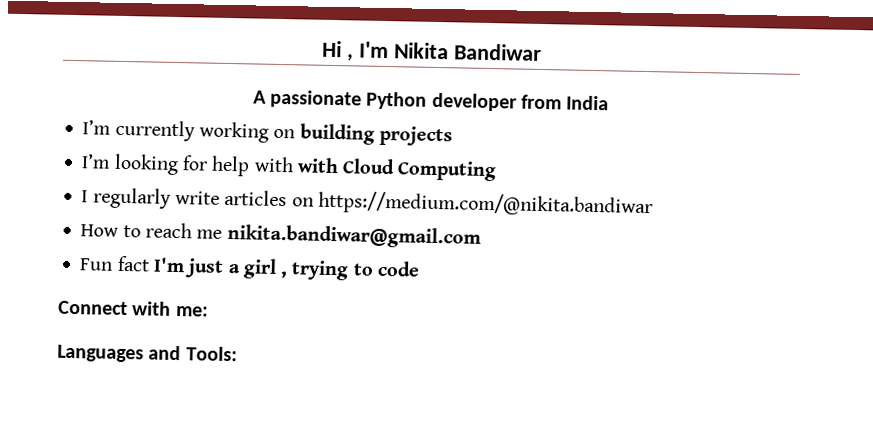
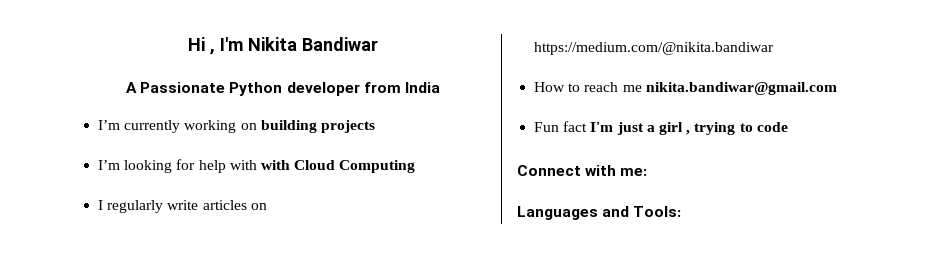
- A passionate Python developer from India
+ A Passionate Python developer from India

